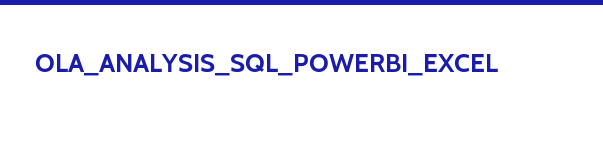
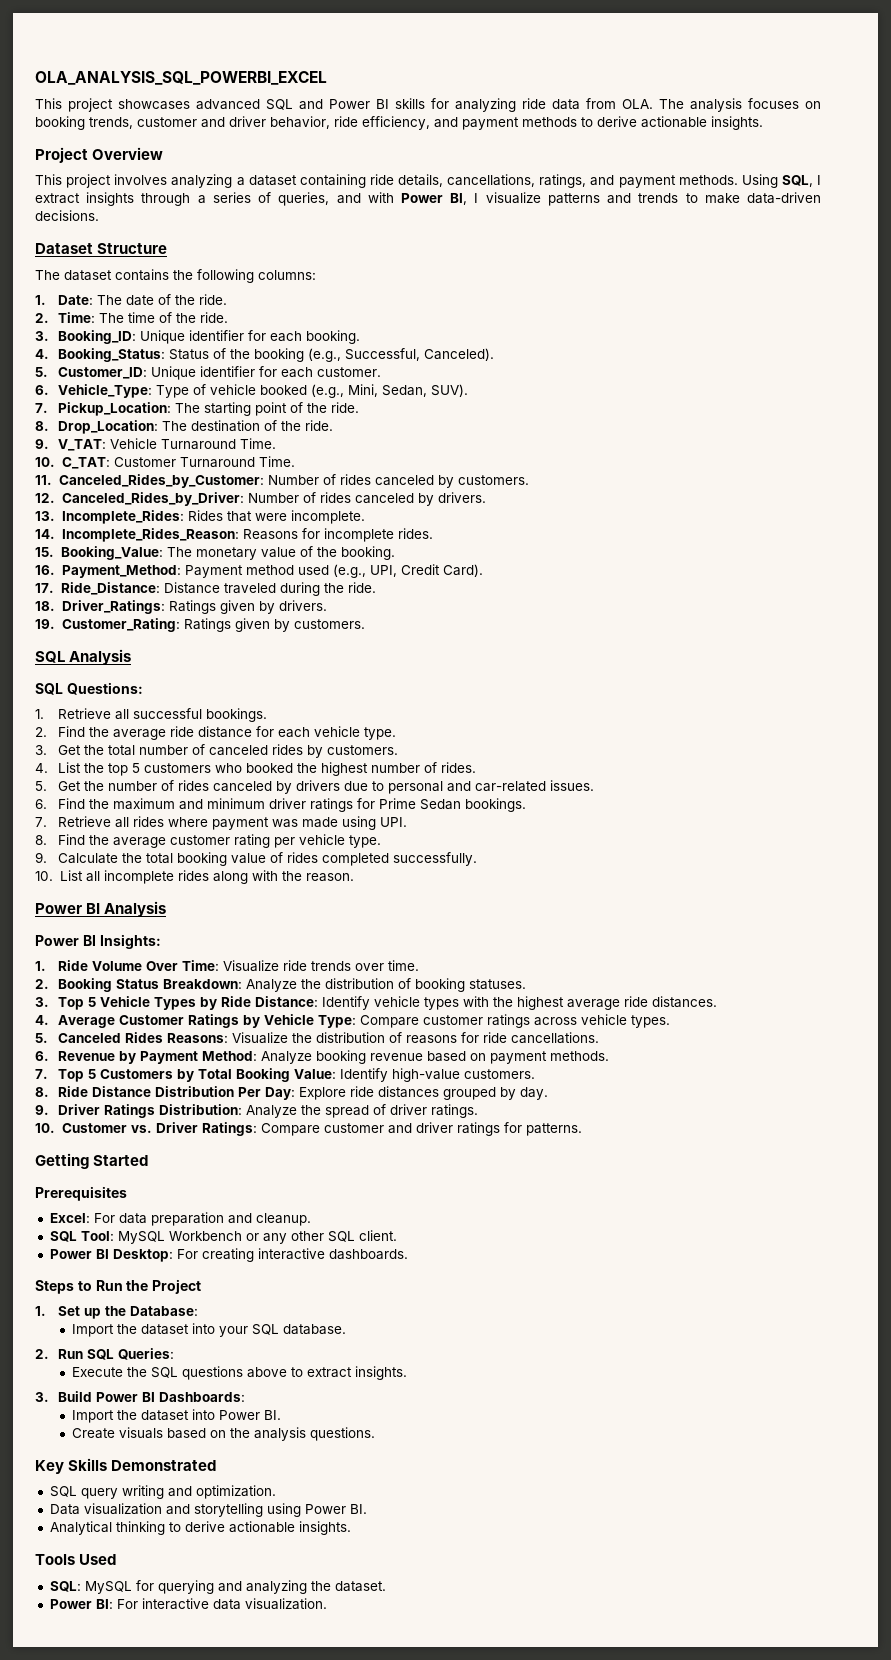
+ This project showcases advanced SQL and Power BI skills for analyzing ride data from OLA. The analysis focuses on booking trends, customer and driver behavior, ride efficiency, and payment methods to derive actionable insights.
+ Project Overview
+ This project involves analyzing a dataset containing ride details, cancellations, ratings, and payment methods. Using SQL, I extract insights through a series of queries, and with Power BI, I visualize patterns and trends to make data-driven decisions.
+ Dataset Structure
+ The dataset contains the following columns:
+ 1. Date: The date of the ride.
+ 2. Time: The time of the ride.
+ 3. Booking_ID: Unique identifier for each booking.
+ 4. Booking_Status: Status of the booking (e.g., Successful, Canceled).
+ 5. Customer_ID: Unique identifier for each customer.
+ 6. Vehicle_Type: Type of vehicle booked (e.g., Mini, Sedan, SUV).
+ 7. Pickup_Location: The starting point of the ride.
+ 8. Drop_Location: The destination of the ride.
+ 9. V_TAT: Vehicle Turnaround Time.
+ 10. C_TAT: Customer Turnaround Time.
+ 11. Canceled_Rides_by_Customer: Number of rides canceled by customers.
+ 12. Canceled_Rides_by_Driver: Number of rides canceled by drivers.
+ 13. Incomplete_Rides: Rides that were incomplete.
+ 14. Incomplete_Rides_Reason: Reasons for incomplete rides.
+ 15. Booking_Value: The monetary value of the booking.
+ 16. Payment_Method: Payment method used (e.g., UPI, Credit Card).
+ 17. Ride_Distance: Distance traveled during the ride.
+ 18. Driver_Ratings: Ratings given by drivers.
+ 19. Customer_Rating: Ratings given by customers.
+ SQL Analysis
+ SQL Questions:
+ 1. Retrieve all successful bookings.
+ 2. Find the average ride distance for each vehicle type.
+ 3. Get the total number of canceled rides by customers.
+ 4. List the top 5 customers who booked the highest number of rides.
+ 5. Get the number of rides canceled by drivers due to personal and car-related issues.
+ 6. Find the maximum and minimum driver ratings for Prime Sedan bookings.
+ 7. Retrieve all rides where payment was made using UPI.
+ 8. Find the average customer rating per vehicle type.
+ 9. Calculate the total booking value of rides completed successfully.
+ 10. List all incomplete rides along with the reason.
+ Power BI Analysis
+ Power BI Insights:
+ 1. Ride Volume Over Time: Visualize ride trends over time.
+ 2. Booking Status Breakdown: Analyze the distribution of booking statuses.
+ 3. Top 5 Vehicle Types by Ride Distance: Identify vehicle types with the highest average ride distances.
+ 4. Average Customer Ratings by Vehicle Type: Compare customer ratings across vehicle types.
+ 5. Canceled Rides Reasons: Visualize the distribution of reasons for ride cancellations.
+ 6. Revenue by Payment Method: Analyze booking revenue based on payment methods.
+ 7. Top 5 Customers by Total Booking Value: Identify high-value customers.
+ 8. Ride Distance Distribution Per Day: Explore ride distances grouped by day.
+ 9. Driver Ratings Distribution: Analyze the spread of driver ratings.
+ 10. Customer vs. Driver Ratings: Compare customer and driver ratings for patterns.
+ Getting Started
+ Prerequisites
+ Excel: For data preparation and cleanup.
+ SQL Tool: MySQL Workbench or any other SQL client.
+ Power BI Desktop: For creating interactive dashboards.
+ Steps to Run the Project
+ 1. Set up the Database:
+ Import the dataset into your SQL database.
+ 2. Run SQL Queries:
+ Execute the SQL questions above to extract insights.
+ 3. Build Power BI Dashboards:
+ Import the dataset into Power BI.
+ Create visuals based on the analysis questions.
+ Key Skills Demonstrated
+ SQL query writing and optimization.
+ Data visualization and storytelling using Power BI.
+ Analytical thinking to derive actionable insights.
+ Tools Used
+ SQL: MySQL for querying and analyzing the dataset.
+ Power BI: For interactive data visualization.

